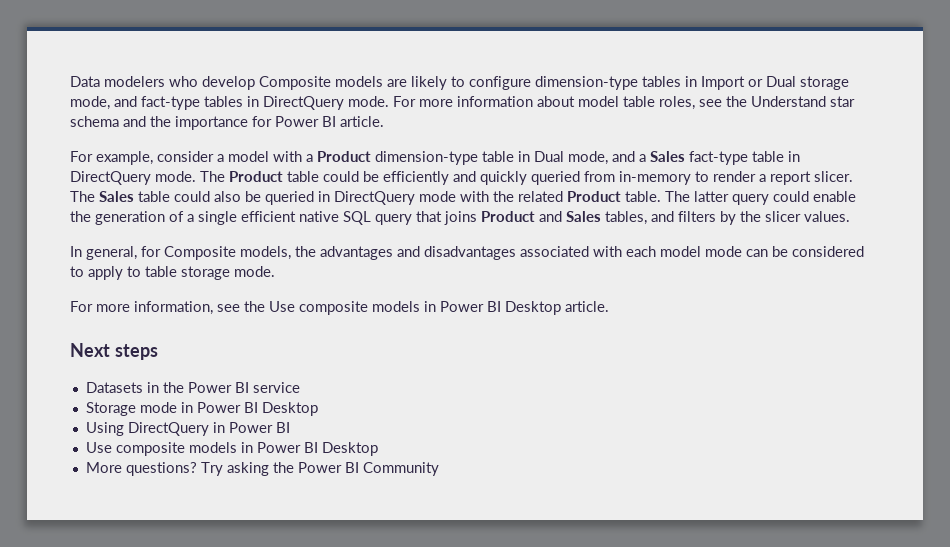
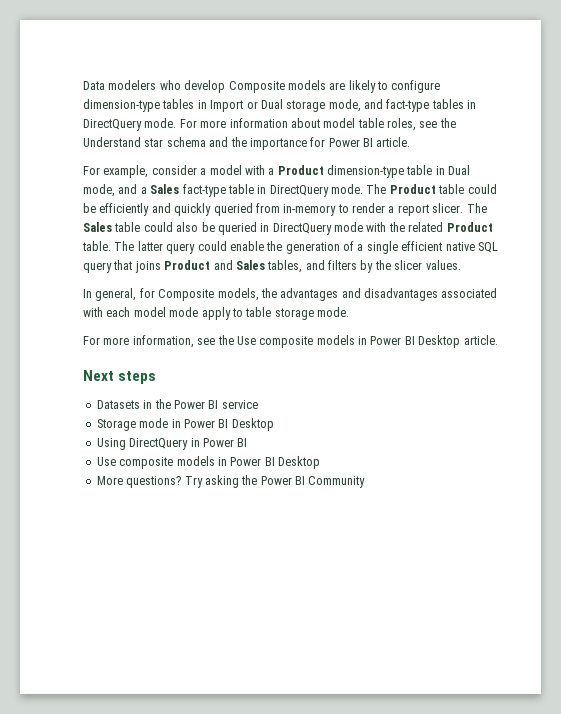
- In general, for Composite models, the advantages and disadvantages associated with each model mode can be considered to apply to table storage mode.
+ In general, for Composite models, the advantages and disadvantages associated with each model mode apply to table storage mode.

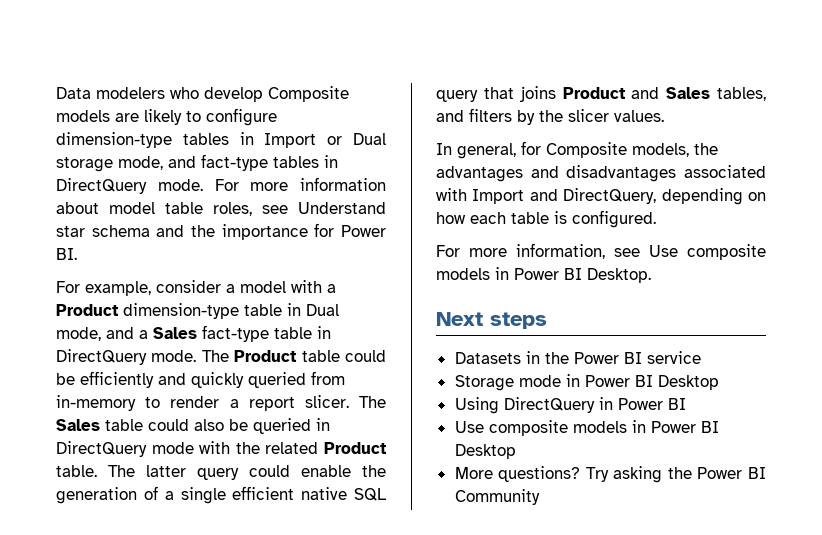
- For more information about model table roles, see the Understand star schema and the importance for Power BI article.
+ For more information about model table roles, see Understand star schema and the importance for Power BI.
- In general, for Composite models, the advantages and disadvantages associated with each model mode apply to table storage mode.
+ In general, for Composite models, the advantages and disadvantages associated with Import and DirectQuery, depending on how each table is configured.
- For more information, see the Use composite models in Power BI Desktop article.
+ For more information, see Use composite models in Power BI Desktop.

